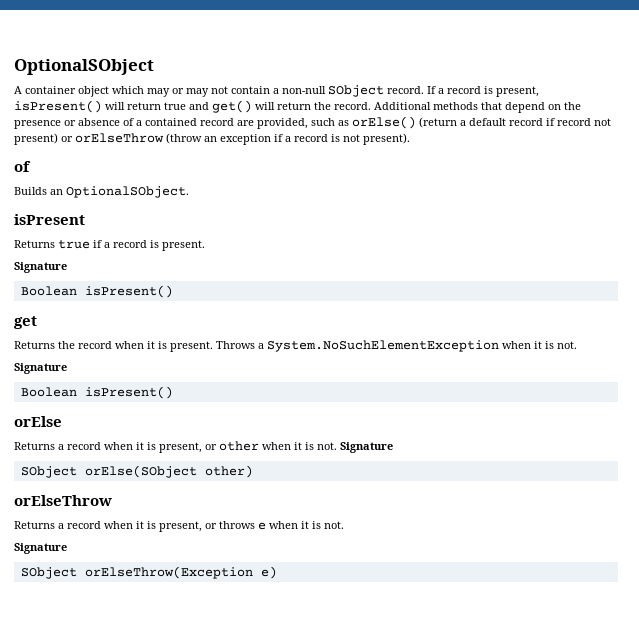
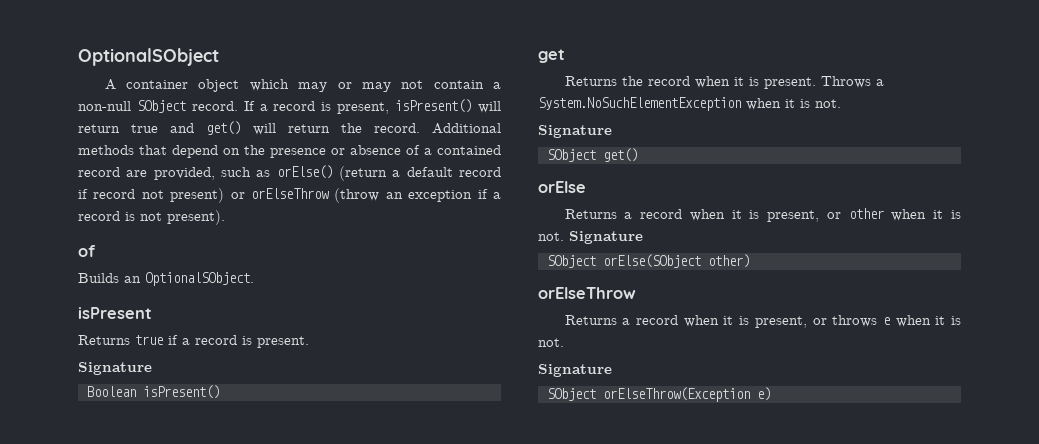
  Throws a System.NoSuchElementException when it is not.
  Signature
- Boolean isPresent()
+ SObject get()

